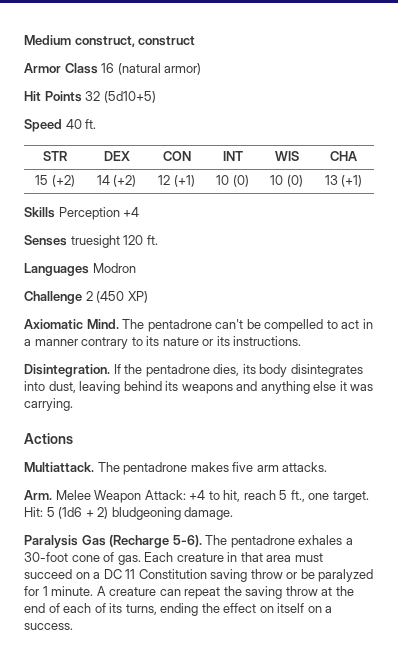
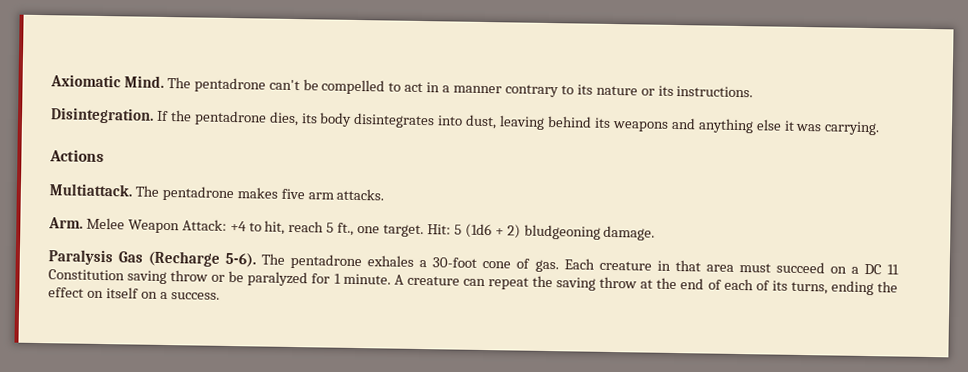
- Medium construct, construct
- Armor Class 16 (natural armor)
- Hit Points 32 (5d10+5)
- Speed 40 ft.
- STR | DEX | CON | INT | WIS | CHA
- 15 (+2) | 14 (+2) | 12 (+1) | 10 (0) | 10 (0) | 13 (+1)
- Skills Perception +4
- Senses truesight 120 ft.
- Languages Modron
- Challenge 2 (450 XP)

